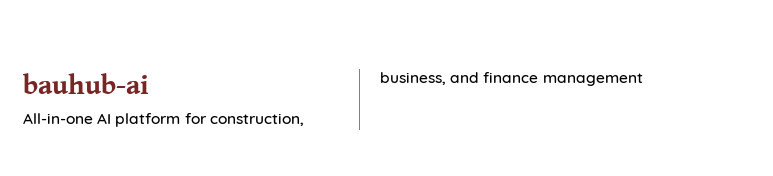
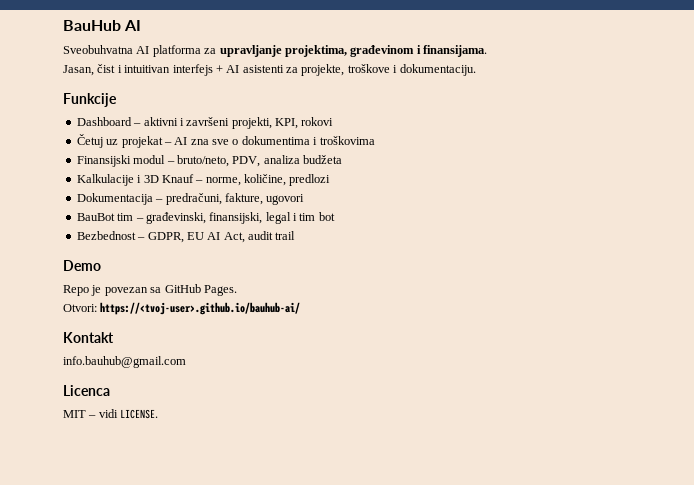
- bauhub-ai
- All-in-one AI platform for construction, business, and finance management
+ BauHub AI
+ Sveobuhvatna AI platforma za upravljanje projektima, građevinom i finansijama.
+ Jasan, čist i intuitivan interfejs + AI asistenti za projekte, troškove i dokumentaciju.
+ Funkcije
+ Dashboard – aktivni i završeni projekti, KPI, rokovi
+ Četuj uz projekat – AI zna sve o dokumentima i troškovima
+ Finansijski modul – bruto/neto, PDV, analiza budžeta
+ Kalkulacije i 3D Knauf – norme, količine, predlozi
+ Dokumentacija – predračuni, fakture, ugovori
+ BauBot tim – građevinski, finansijski, legal i tim bot
+ Bezbednost – GDPR, EU AI Act, audit trail
+ Demo
+ Repo je povezan sa GitHub Pages.
+ Otvori: https://<tvoj-user>.github.io/bauhub-ai/
+ Kontakt
+ info.bauhub@gmail.com
+ Licenca
+ MIT – vidi LICENSE.

